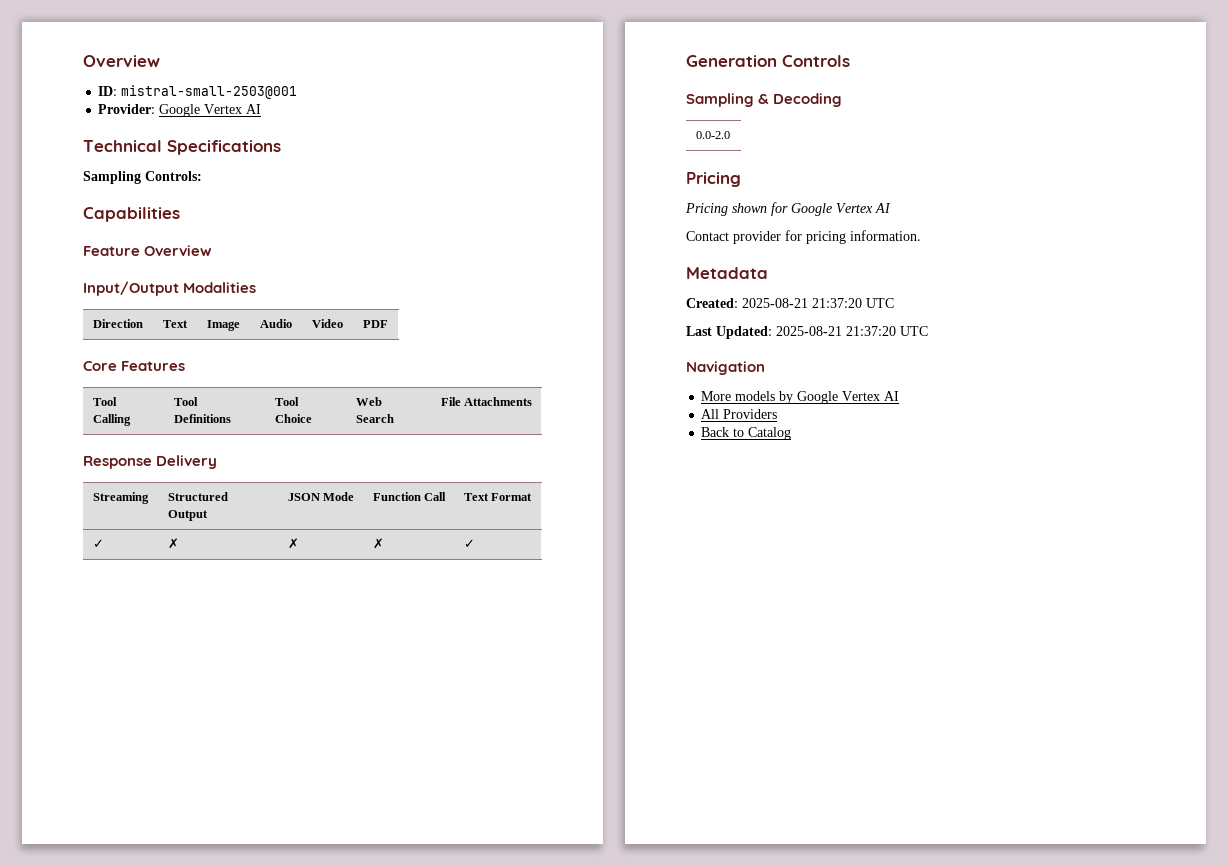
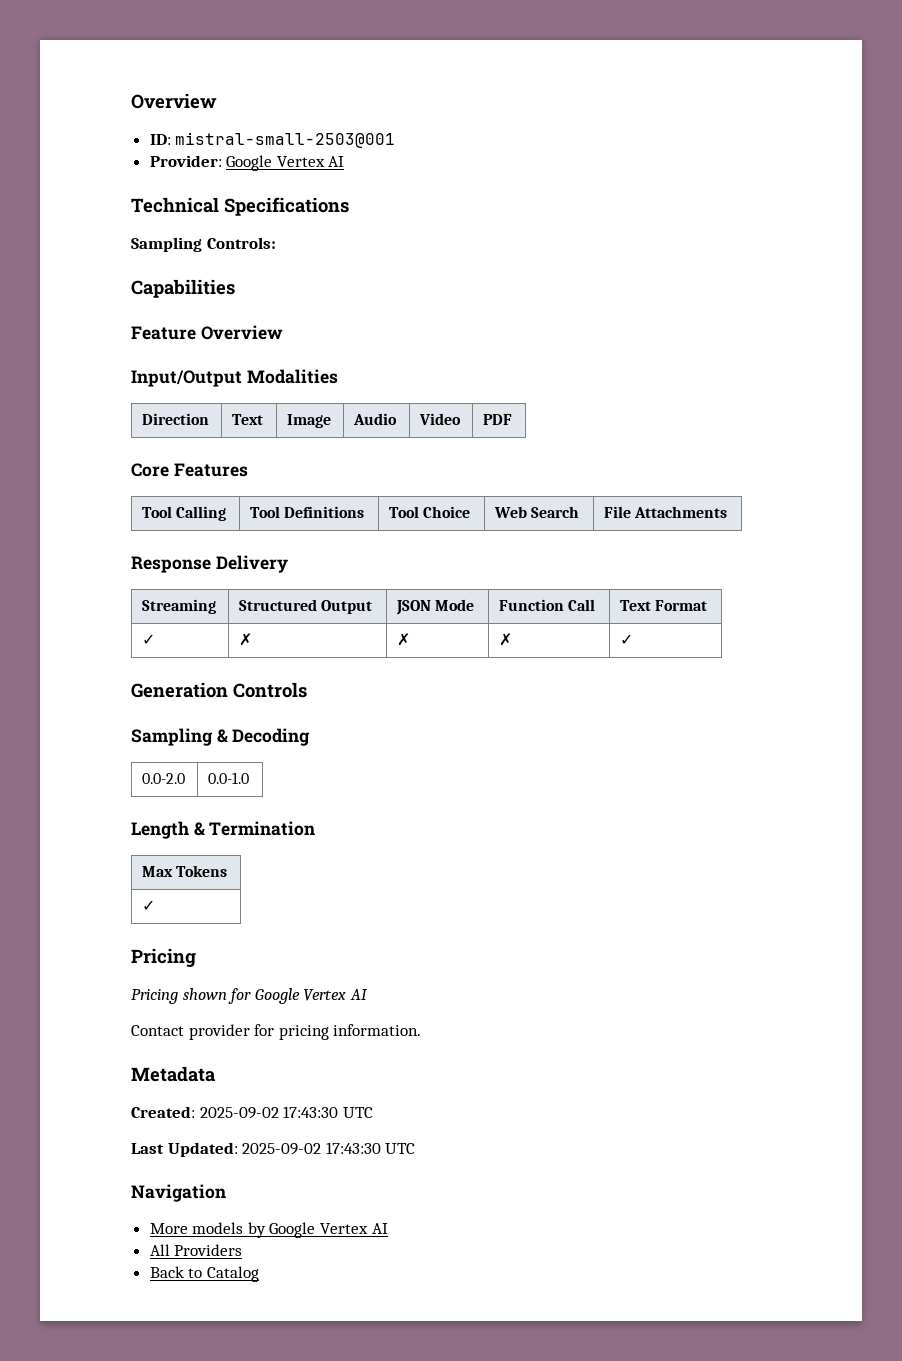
- 0.0-2.0
+ 0.0-2.0 | 0.0-1.0
+ Length & Termination
+ Max Tokens
+ ✓
- Created: 2025-08-21 21:37:20 UTC
+ Created: 2025-09-02 17:43:30 UTC
- Last Updated: 2025-08-21 21:37:20 UTC
+ Last Updated: 2025-09-02 17:43:30 UTC

